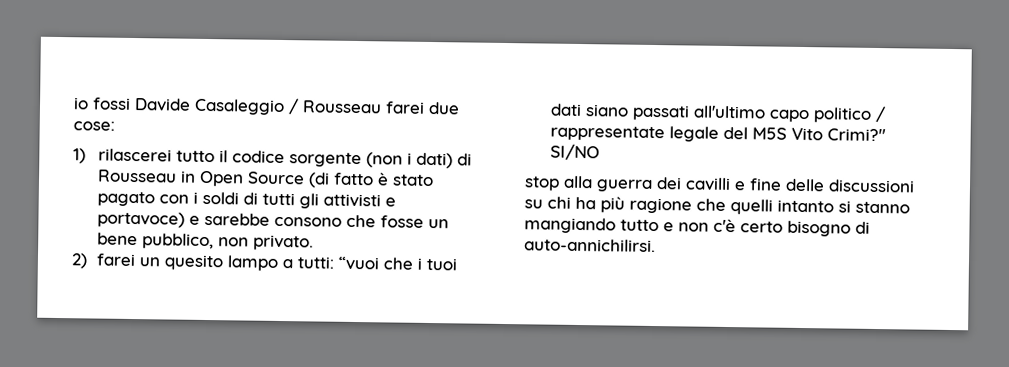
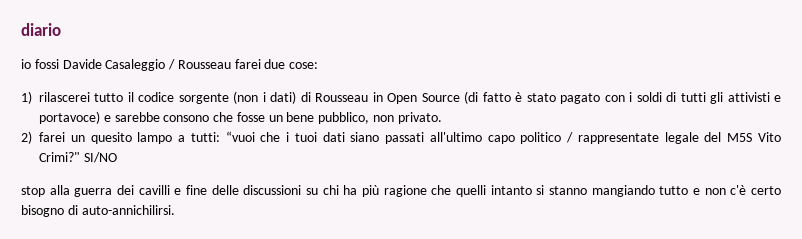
+ diario

